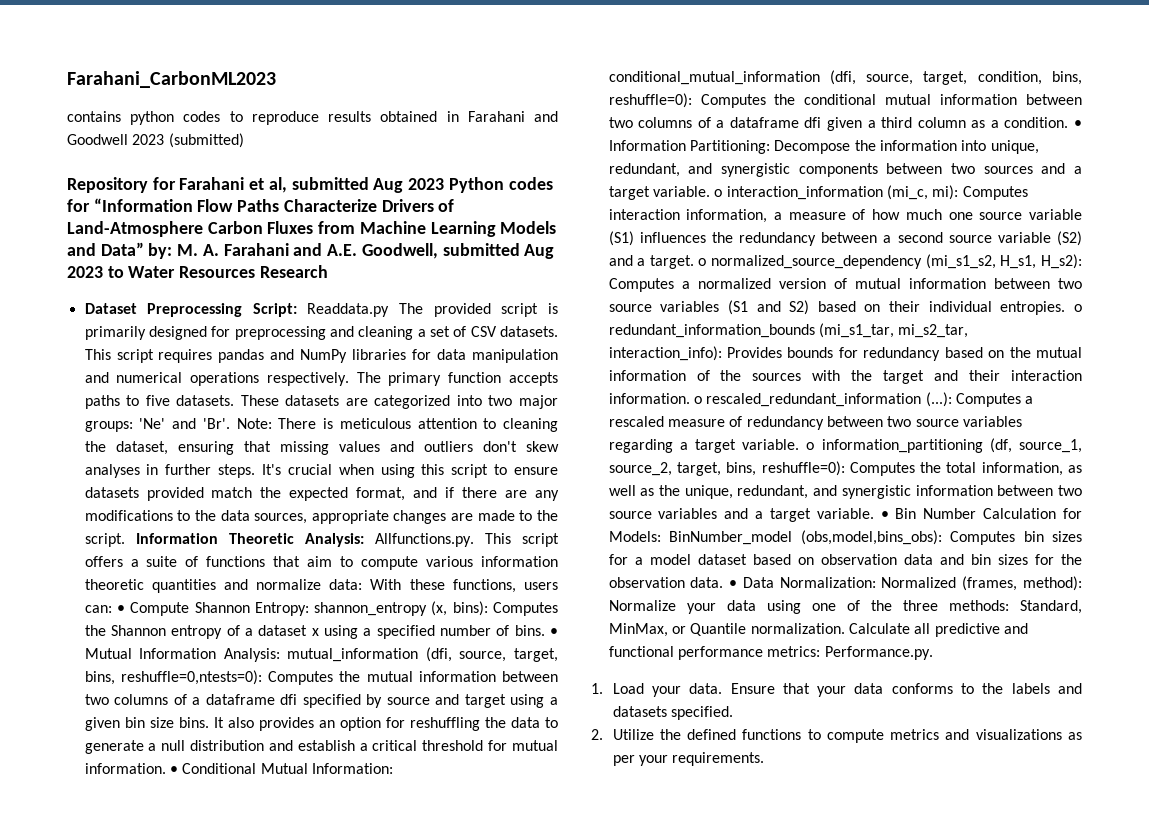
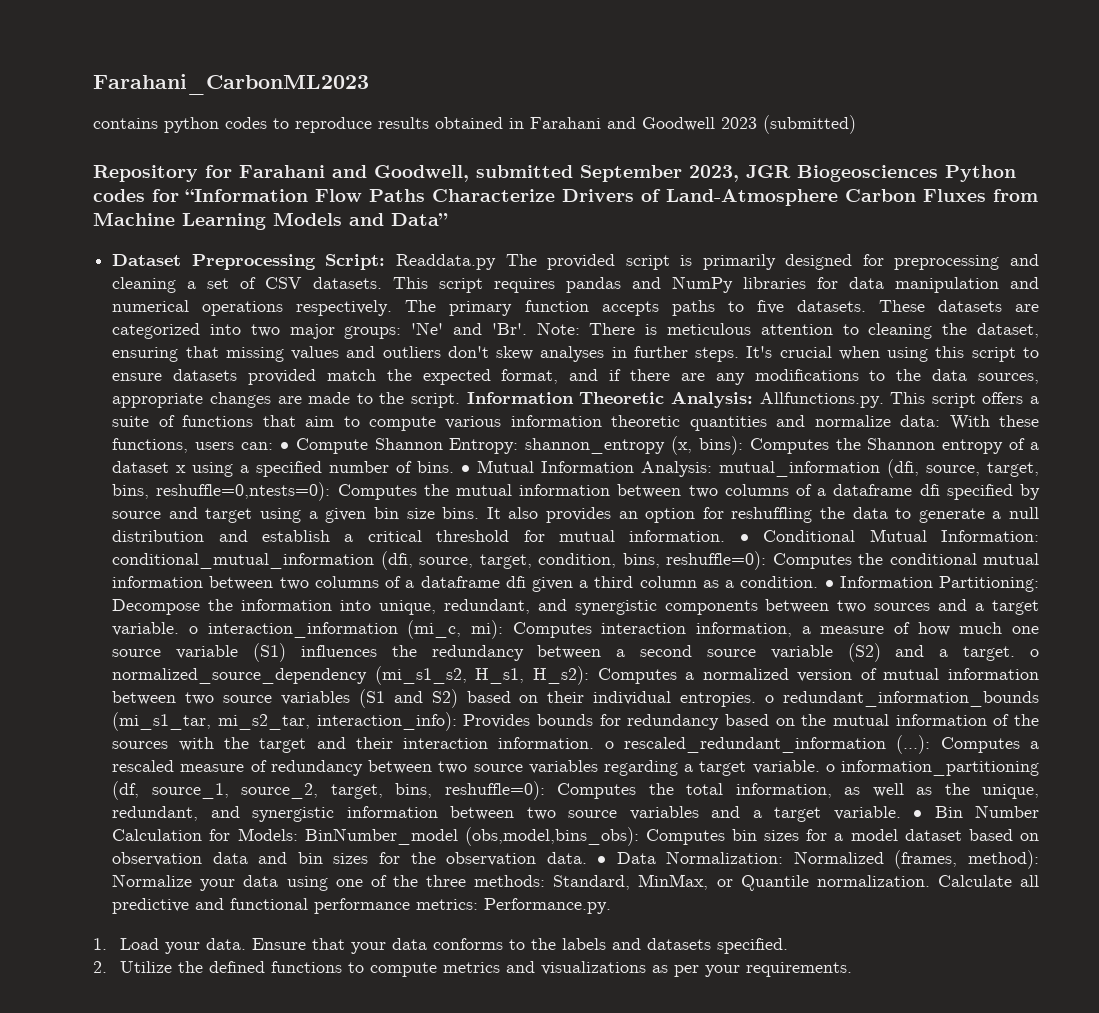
- Repository for Farahani et al, submitted Aug 2023 Python codes for “Information Flow Paths Characterize Drivers of Land-Atmosphere Carbon Fluxes from Machine Learning Models and Data” by: M. A. Farahani and A.E. Goodwell, submitted Aug 2023 to Water Resources Research
+ Repository for Farahani and Goodwell, submitted September 2023, JGR Biogeosciences Python codes for “Information Flow Paths Characterize Drivers of Land-Atmosphere Carbon Fluxes from Machine Learning Models and Data”

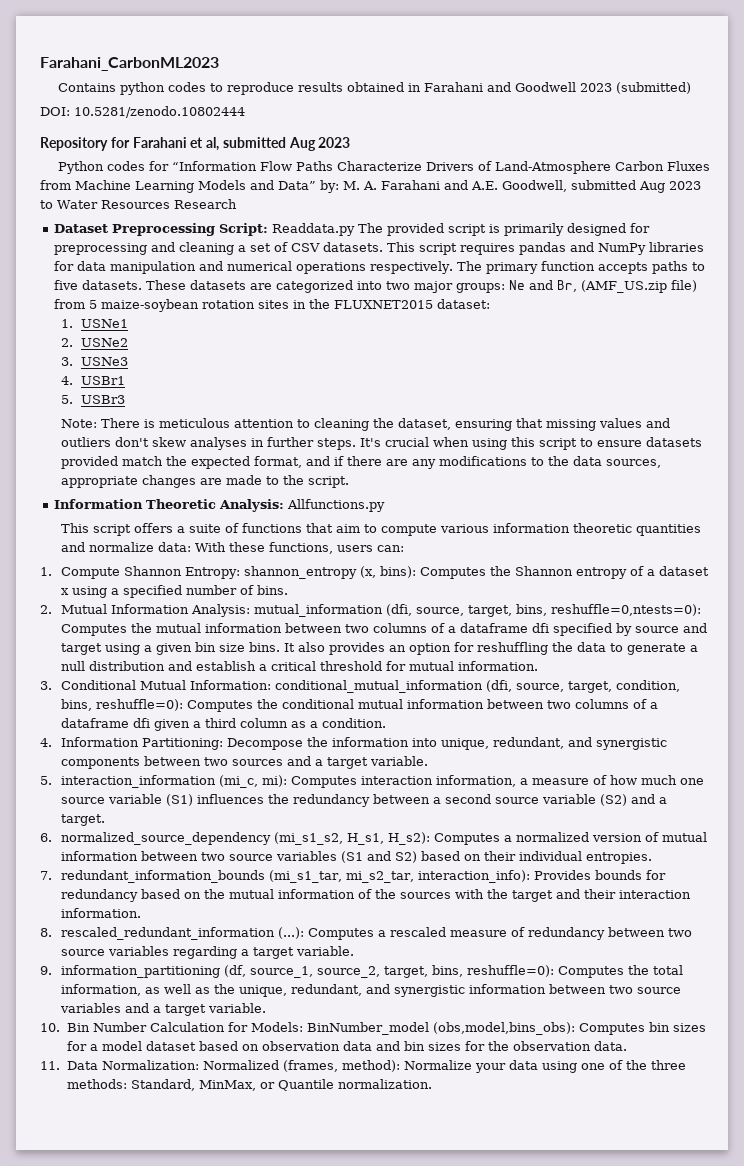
- contains python codes to reproduce results obtained in Farahani and Goodwell 2023 (submitted)
+ Contains python codes to reproduce results obtained in Farahani and Goodwell 2023 (submitted)
+ DOI: 10.5281/zenodo.10802444
- Repository for Farahani and Goodwell, submitted September 2023, JGR Biogeosciences Python codes for “Information Flow Paths Characterize Drivers of Land-Atmosphere Carbon Fluxes from Machine Learning Models and Data”
+ Repository for Farahani et al, submitted Aug 2023
+ Python codes for “Information Flow Paths Characterize Drivers of Land-Atmosphere Carbon Fluxes from Machine Learning Models and Data” by: M. A. Farahani and A.E. Goodwell, submitted Aug 2023 to Water Resources Research
- These datasets are categorized into two major groups: 'Ne' and 'Br'. Note: There is meticulous attention to cleaning the dataset, ensuring that missing values and outliers don't skew analyses in further steps.
+ These datasets are categorized into two major groups: Ne and Br, (AMF_US.zip file) from 5 maize-soybean rotation sites in the FLUXNET2015 dataset:
+ 1. USNe1
+ 2. USNe2
+ 3. USNe3
+ 4. USBr1
+ 5. USBr3
+ Note: There is meticulous attention to cleaning the dataset, ensuring that missing values and outliers don't skew analyses in further steps.
- It's crucial when using this script to ensure datasets provided match the expected format, and if there are any modifications to the data sources, appropriate changes are made to the script. Information Theoretic Analysis:
+ It's crucial when using this script to ensure datasets provided match the expected format, and if there are any modifications to the data sources, appropriate changes are made to the script.
+ Information Theoretic Analysis:
- Allfunctions.py. This script offers a suite of functions that aim to compute various information theoretic quantities and normalize data:
+ Allfunctions.py
+ This script offers a suite of functions that aim to compute various information theoretic quantities and normalize data:
- With these functions, users can: • Compute Shannon Entropy:
+ With these functions, users can:
+ 1. Compute Shannon Entropy:
- Computes the Shannon entropy of a dataset x using a specified number of bins. • Mutual Information Analysis:
+ Computes the Shannon entropy of a dataset x using a specified number of bins.
+ 2. Mutual Information Analysis:
- It also provides an option for reshuffling the data to generate a null distribution and establish a critical threshold for mutual information. • Conditional Mutual Information:
+ It also provides an option for reshuffling the data to generate a null distribution and establish a critical threshold for mutual information.
+ 3. Conditional Mutual Information:
- Computes the conditional mutual information between two columns of a dataframe dfi given a third column as a condition. • Information Partitioning:
+ Computes the conditional mutual information between two columns of a dataframe dfi given a third column as a condition.
+ 4. Information Partitioning:
- Decompose the information into unique, redundant, and synergistic components between two sources and a target variable. o interaction_information (mi_c, mi):
+ Decompose the information into unique, redundant, and synergistic components between two sources and a target variable.
+ 5. interaction_information (mi_c, mi):
- Computes interaction information, a measure of how much one source variable (S1) influences the redundancy between a second source variable (S2) and a target. o normalized_source_dependency (mi_s1_s2, H_s1, H_s2):
+ Computes interaction information, a measure of how much one source variable (S1) influences the redundancy between a second source variable (S2) and a target.
+ 6. normalized_source_dependency (mi_s1_s2, H_s1, H_s2):
- Computes a normalized version of mutual information between two source variables (S1 and S2) based on their individual entropies. o redundant_information_bounds (mi_s1_tar, mi_s2_tar, interaction_info):
+ Computes a normalized version of mutual information between two source variables (S1 and S2) based on their individual entropies.
+ 7. redundant_information_bounds (mi_s1_tar, mi_s2_tar, interaction_info):
- Provides bounds for redundancy based on the mutual information of the sources with the target and their interaction information. o rescaled_redundant_information (...):
+ Provides bounds for redundancy based on the mutual information of the sources with the target and their interaction information.
+ 8. rescaled_redundant_information (...):
- Computes a rescaled measure of redundancy between two source variables regarding a target variable. o information_partitioning (df, source_1, source_2, target, bins, reshuffle=0):
+ Computes a rescaled measure of redundancy between two source variables regarding a target variable.
+ 9. information_partitioning (df, source_1, source_2, target, bins, reshuffle=0):
- Computes the total information, as well as the unique, redundant, and synergistic information between two source variables and a target variable. • Bin Number Calculation for Models:
+ Computes the total information, as well as the unique, redundant, and synergistic information between two source variables and a target variable.
+ 10. Bin Number Calculation for Models:
- Computes bin sizes for a model dataset based on observation data and bin sizes for the observation data. • Data Normalization:
+ Computes bin sizes for a model dataset based on observation data and bin sizes for the observation data.
+ 11. Data Normalization:
- Calculate all predictive and functional performance metrics: Performance.py.
- 1. Load your data. Ensure that your data conforms to the labels and datasets specified.
- 2. Utilize the defined functions to compute metrics and visualizations as per your requirements.

